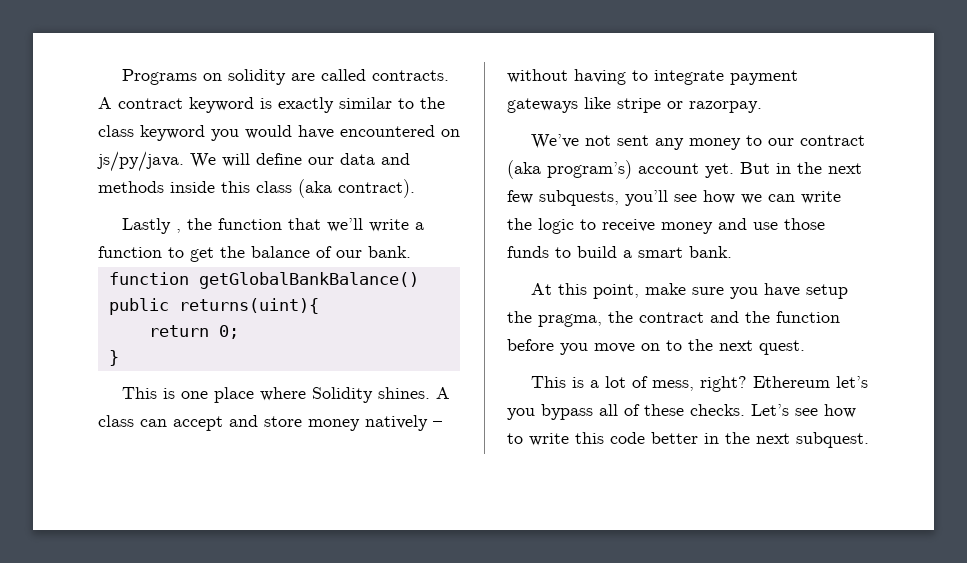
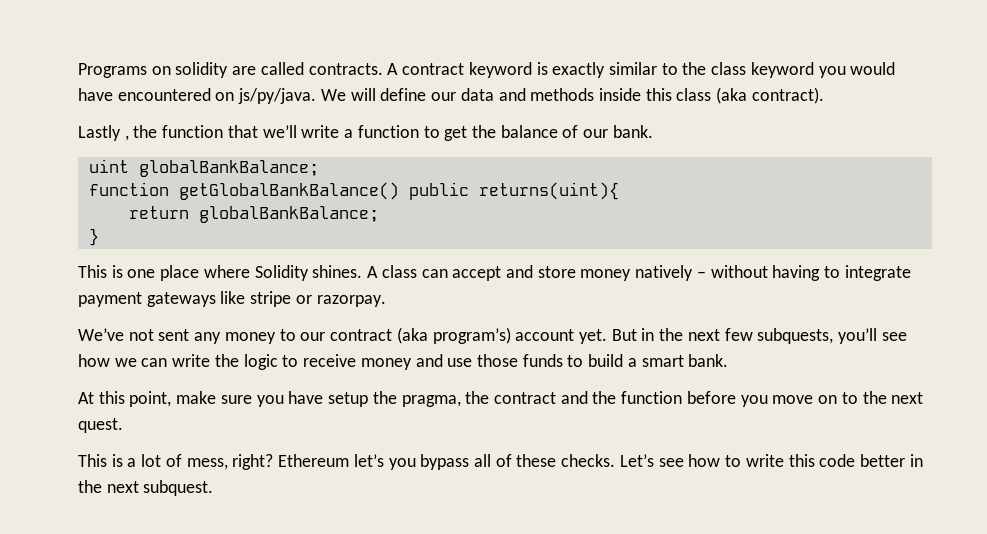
+ uint globalBankBalance;
- return 0;
+ return globalBankBalance;

